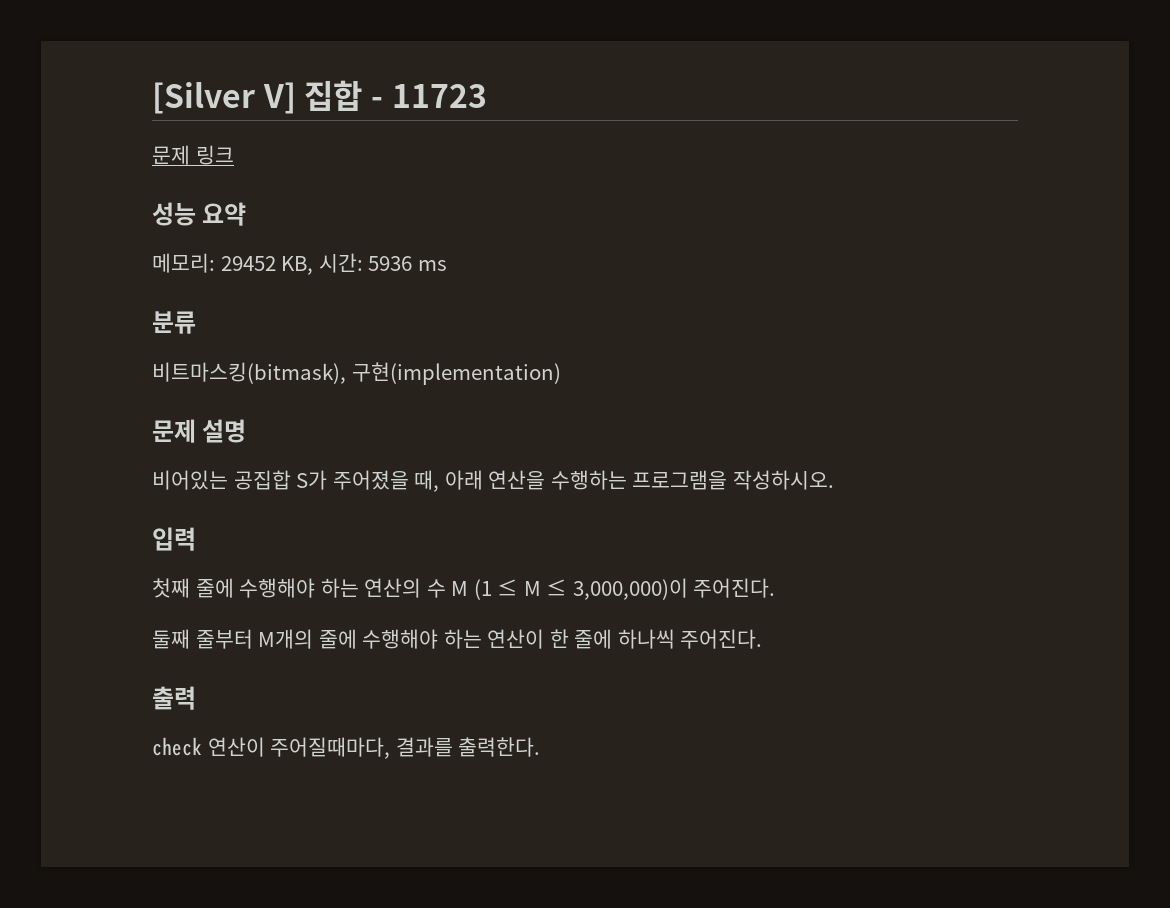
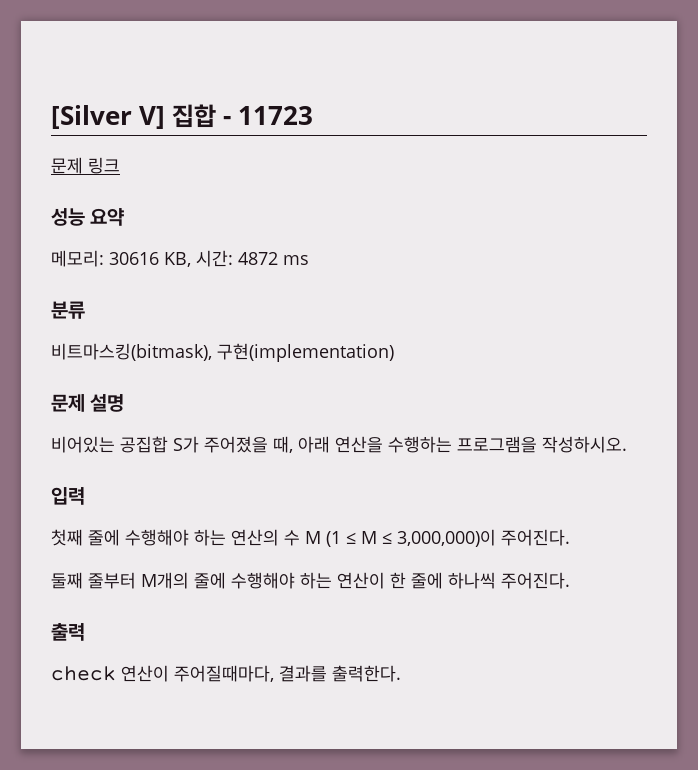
- 메모리: 29452 KB, 시간: 5936 ms
+ 메모리: 30616 KB, 시간: 4872 ms

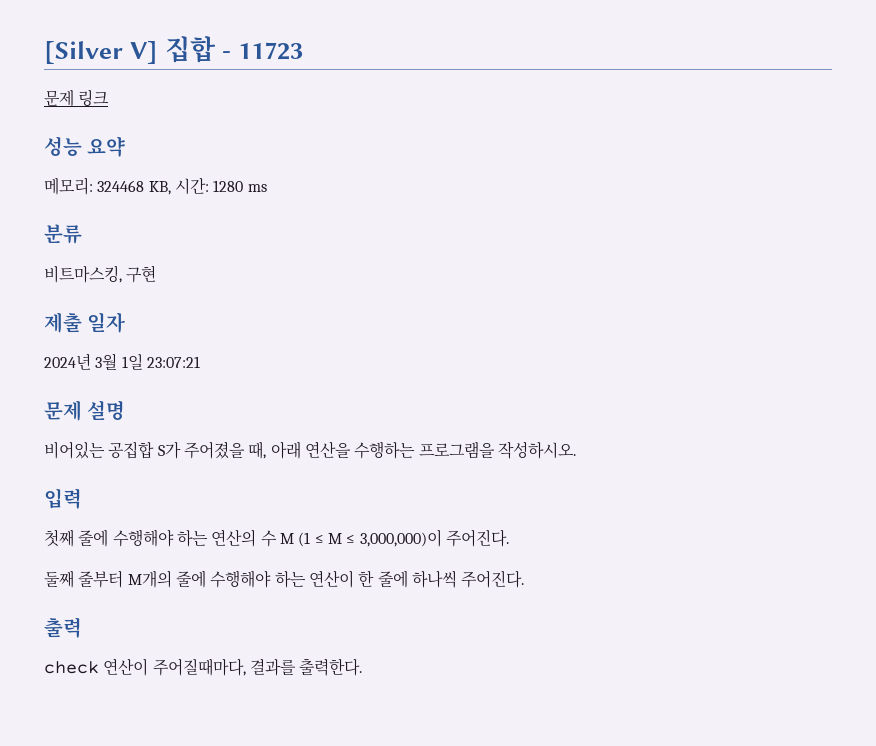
- 메모리: 30616 KB, 시간: 4872 ms
+ 메모리: 324468 KB, 시간: 1280 ms
- 비트마스킹(bitmask), 구현(implementation)
+ 비트마스킹, 구현
+ 제출 일자
+ 2024년 3월 1일 23:07:21

